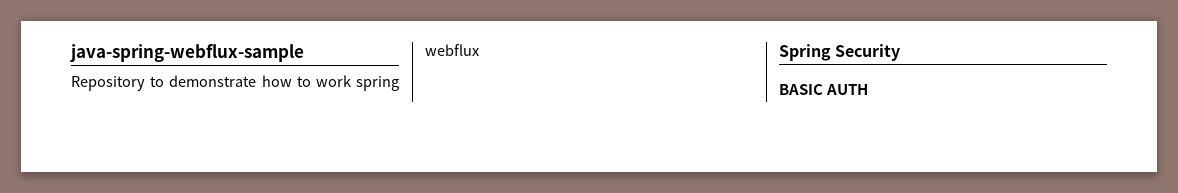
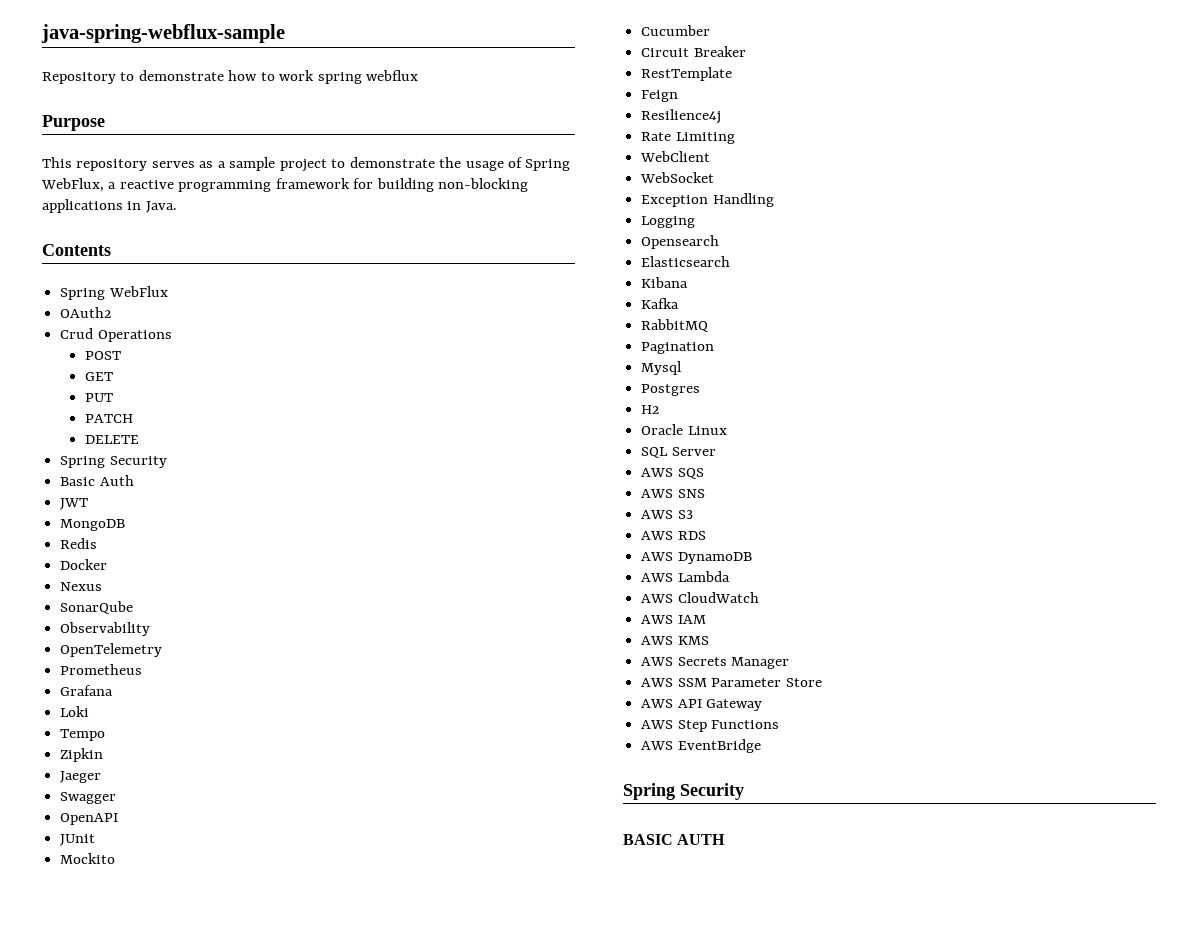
+ Purpose
+ This repository serves as a sample project to demonstrate the usage of Spring WebFlux, a reactive programming framework for building non-blocking applications in Java.
+ Contents
+ Spring WebFlux
+ OAuth2
+ Crud Operations
+ POST
+ GET
+ PUT
+ PATCH
+ DELETE
+ Spring Security
+ Basic Auth
+ JWT
+ MongoDB
+ Redis
+ Docker
+ Nexus
+ SonarQube
+ Observability
+ OpenTelemetry
+ Prometheus
+ Grafana
+ Loki
+ Tempo
+ Zipkin
+ Jaeger
+ Swagger
+ OpenAPI
+ JUnit
+ Mockito
+ Cucumber
+ Circuit Breaker
+ RestTemplate
+ Feign
+ Resilience4j
+ Rate Limiting
+ WebClient
+ WebSocket
+ Exception Handling
+ Logging
+ Opensearch
+ Elasticsearch
+ Kibana
+ Kafka
+ RabbitMQ
+ Pagination
+ Mysql
+ Postgres
+ H2
+ Oracle Linux
+ SQL Server
+ AWS SQS
+ AWS SNS
+ AWS S3
+ AWS RDS
+ AWS DynamoDB
+ AWS Lambda
+ AWS CloudWatch
+ AWS IAM
+ AWS KMS
+ AWS Secrets Manager
+ AWS SSM Parameter Store
+ AWS API Gateway
+ AWS Step Functions
+ AWS EventBridge

